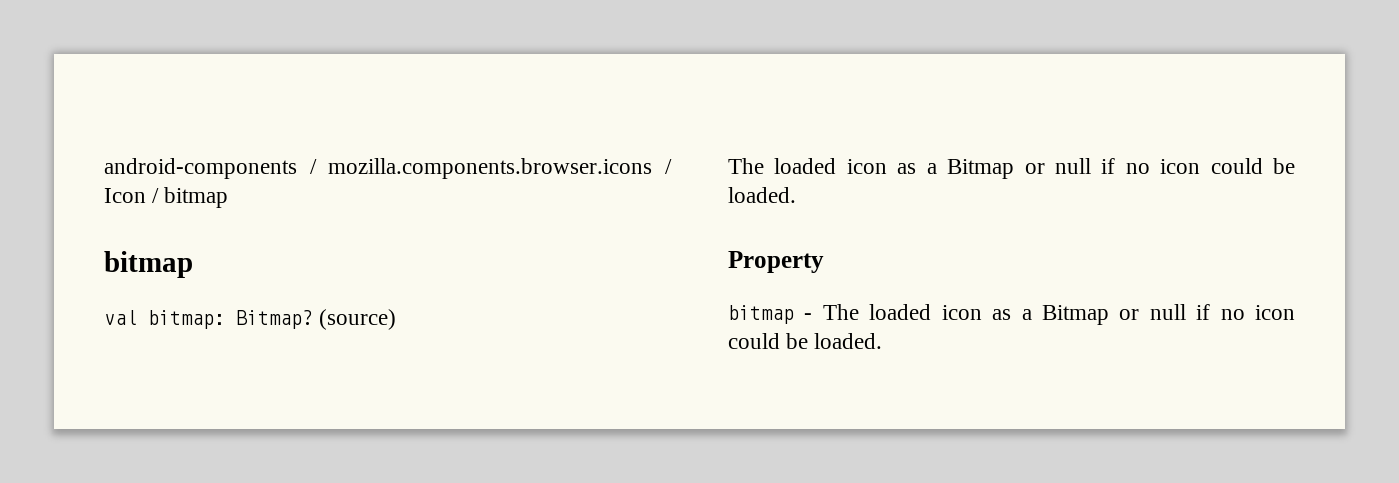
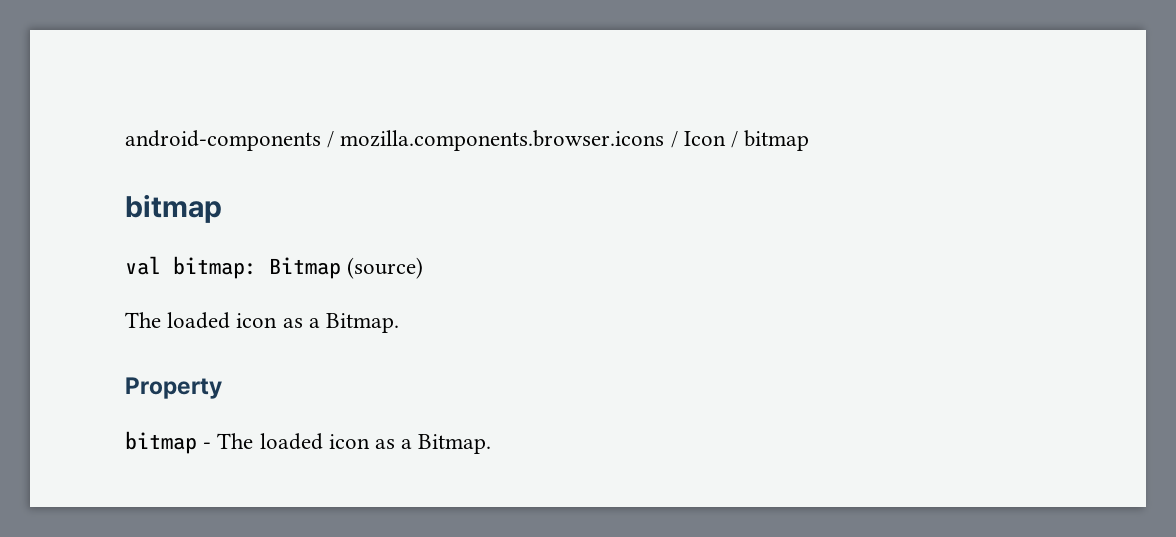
- val bitmap: Bitmap? (source)
- The loaded icon as a Bitmap or null if no icon could be loaded.
+ val bitmap: Bitmap (source)
+ The loaded icon as a Bitmap.
- bitmap - The loaded icon as a Bitmap or null if no icon could be loaded.
+ bitmap - The loaded icon as a Bitmap.

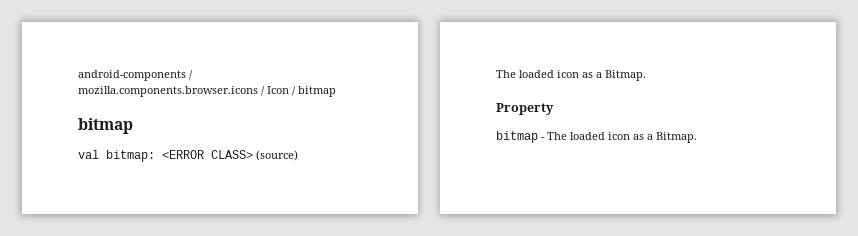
- val bitmap: Bitmap (source)
+ val bitmap: <ERROR CLASS> (source)

